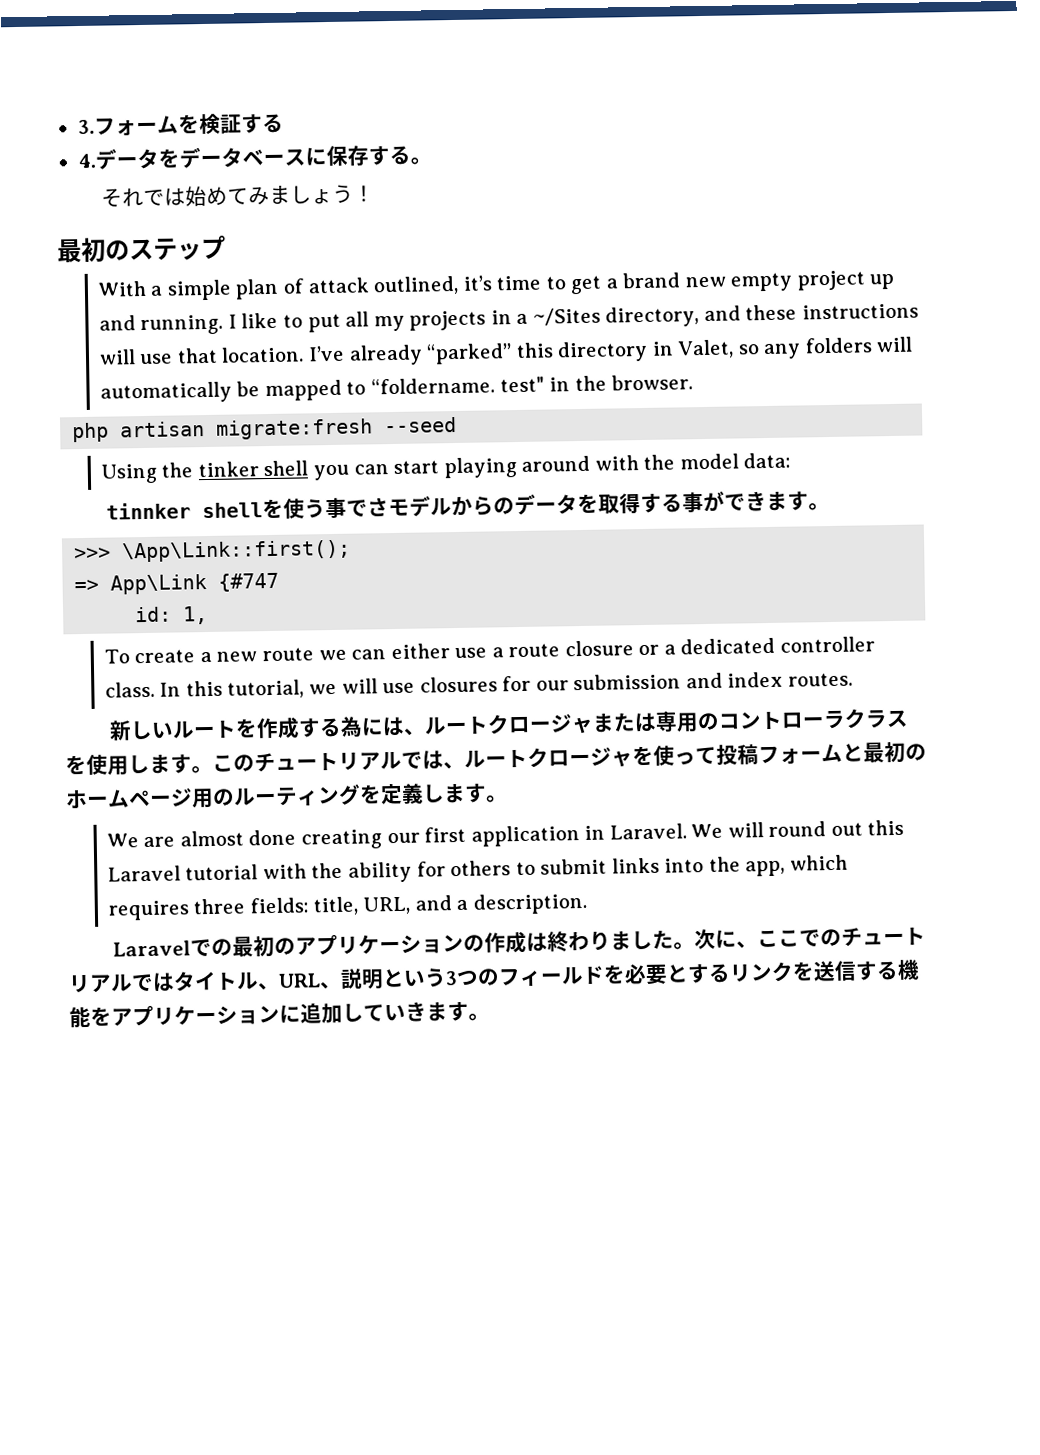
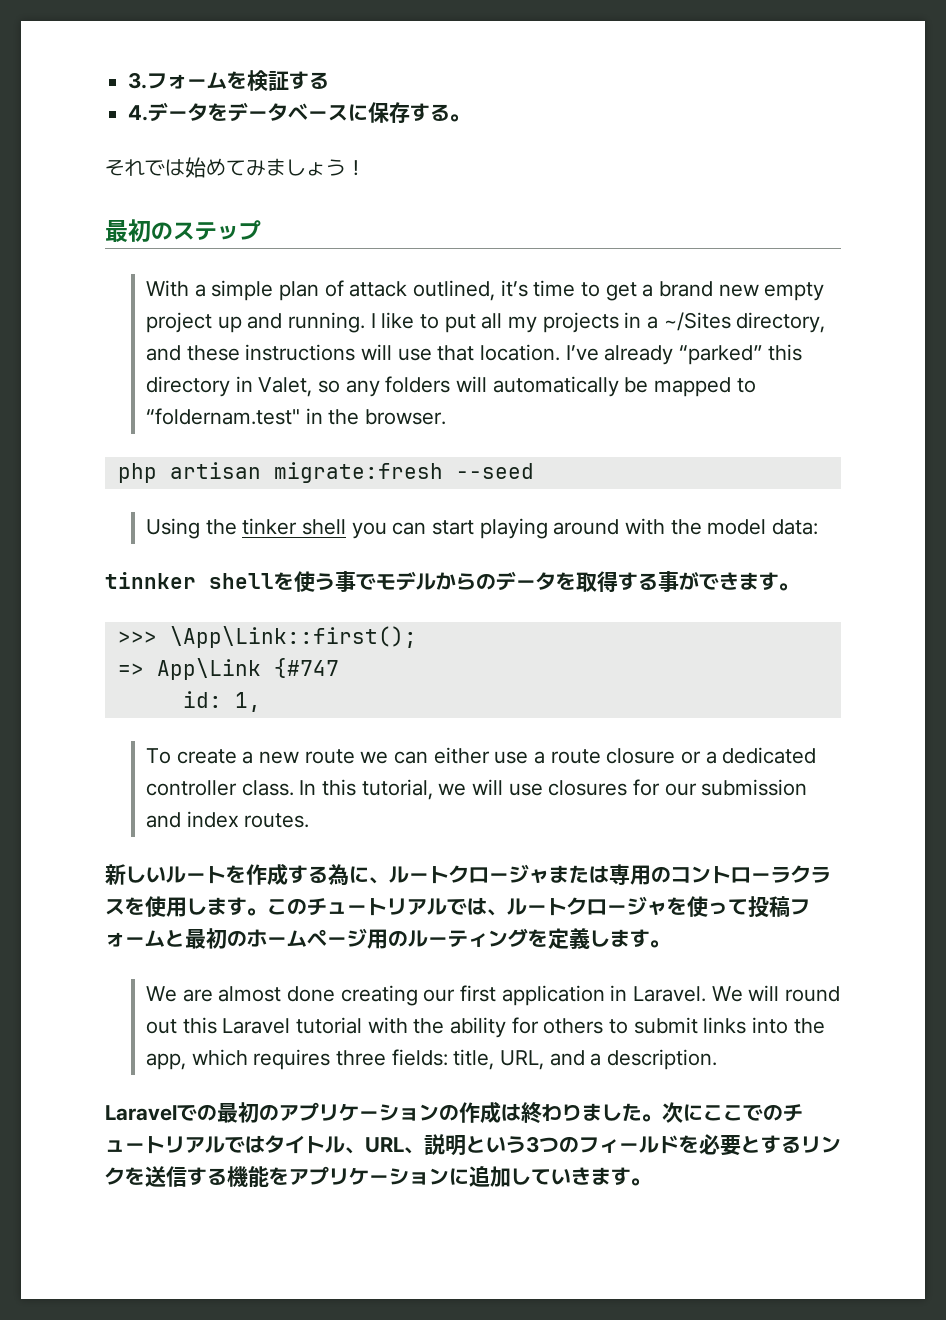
- I’ve already “parked” this directory in Valet, so any folders will automatically be mapped to “foldername. test" in the browser.
+ I’ve already “parked” this directory in Valet, so any folders will automatically be mapped to “foldernam.test" in the browser.
- tinnker shellを使う事でさモデルからのデータを取得する事ができます。
+ tinnker shellを使う事でモデルからのデータを取得する事ができます。
- 新しいルートを作成する為には、ルートクロージャまたは専用のコントローラクラスを使用します。
+ 新しいルートを作成する為に、ルートクロージャまたは専用のコントローラクラスを使用します。
- 次に、ここでのチュートリアルではタイトル、URL、説明という3つのフィールドを必要とするリンクを送信する機能をアプリケーションに追加していきます。
+ 次にここでのチュートリアルではタイトル、URL、説明という3つのフィールドを必要とするリンクを送信する機能をアプリケーションに追加していきます。

